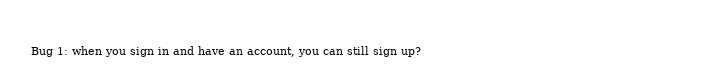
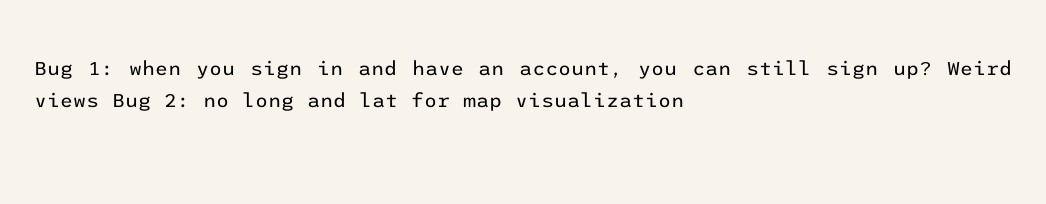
+ Weird views Bug 2: no long and lat for map visualization

